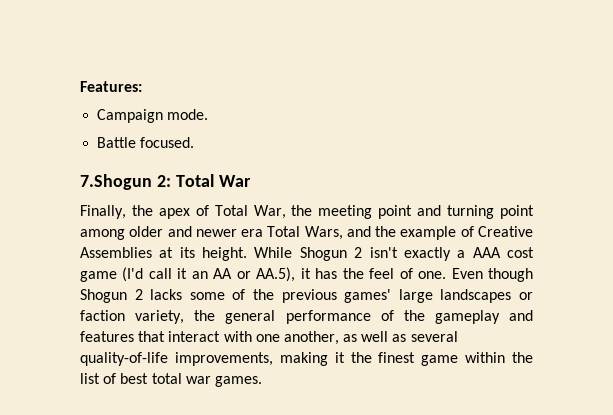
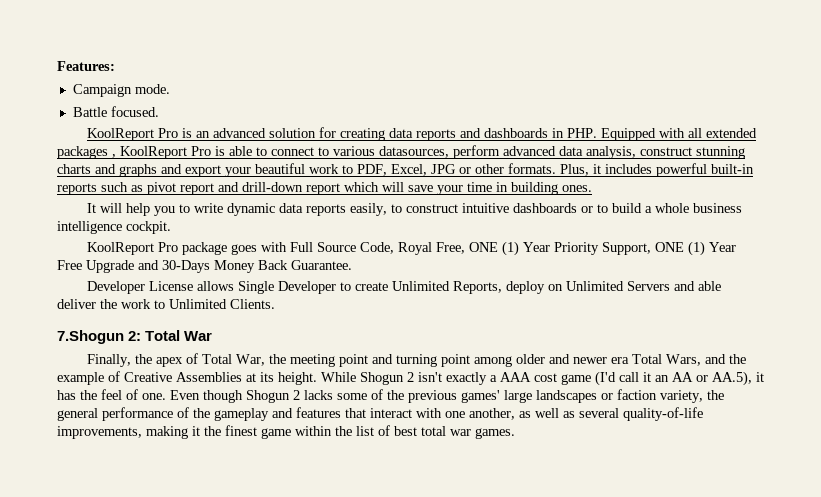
+ KoolReport Pro is an advanced solution for creating data reports and dashboards in PHP. Equipped with all extended packages , KoolReport Pro is able to connect to various datasources, perform advanced data analysis, construct stunning charts and graphs and export your beautiful work to PDF, Excel, JPG or other formats. Plus, it includes powerful built-in reports such as pivot report and drill-down report which will save your time in building ones.
+ It will help you to write dynamic data reports easily, to construct intuitive dashboards or to build a whole business intelligence cockpit.
+ KoolReport Pro package goes with Full Source Code, Royal Free, ONE (1) Year Priority Support, ONE (1) Year Free Upgrade and 30-Days Money Back Guarantee.
+ Developer License allows Single Developer to create Unlimited Reports, deploy on Unlimited Servers and able deliver the work to Unlimited Clients.

